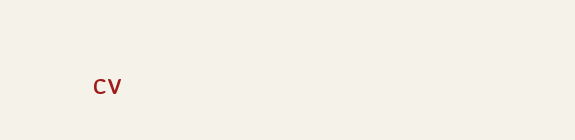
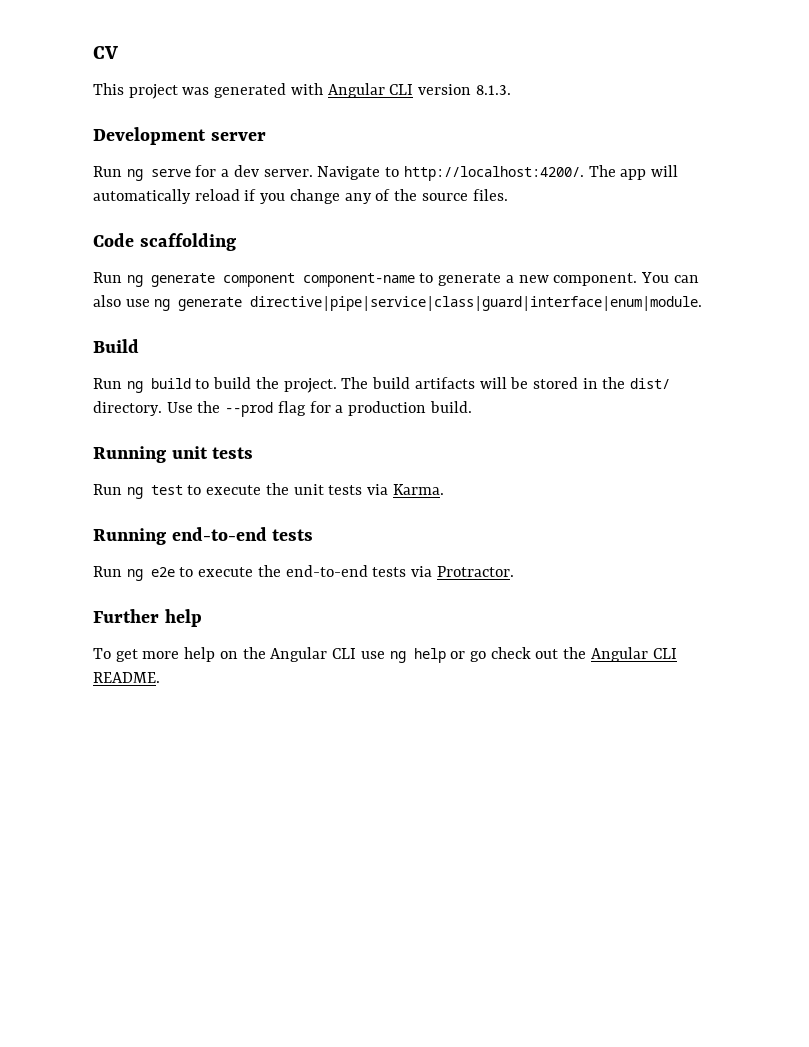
+ This project was generated with Angular CLI version 8.1.3.
+ Development server
+ Run ng serve for a dev server. Navigate to http://localhost:4200/. The app will automatically reload if you change any of the source files.
+ Code scaffolding
+ Run ng generate component component-name to generate a new component. You can also use ng generate directive|pipe|service|class|guard|interface|enum|module.
+ Build
+ Run ng build to build the project. The build artifacts will be stored in the dist/ directory. Use the --prod flag for a production build.
+ Running unit tests
+ Run ng test to execute the unit tests via Karma.
+ Running end-to-end tests
+ Run ng e2e to execute the end-to-end tests via Protractor.
+ Further help
+ To get more help on the Angular CLI use ng help or go check out the Angular CLI README.

